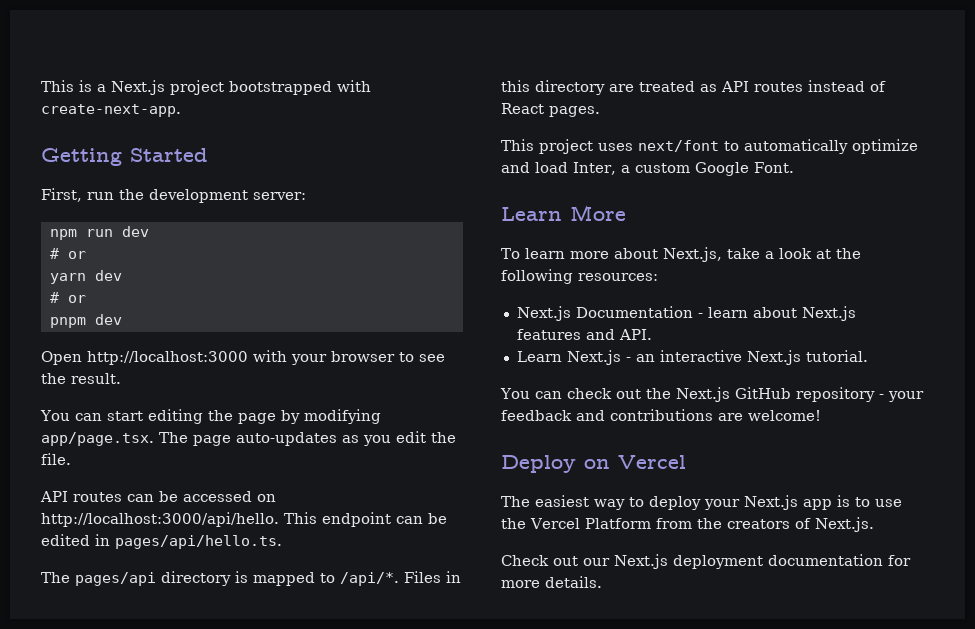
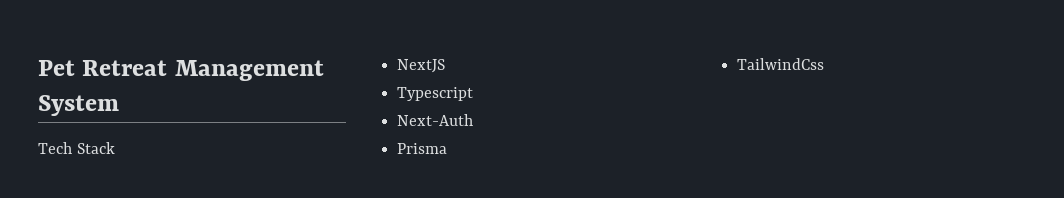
- This is a Next.js project bootstrapped with create-next-app.
- Getting Started
- First, run the development server:
- npm run dev
- # or
- yarn dev
- # or
- pnpm dev
- Open http://localhost:3000 with your browser to see the result.
- You can start editing the page by modifying app/page.tsx. The page auto-updates as you edit the file.
- API routes can be accessed on http://localhost:3000/api/hello. This endpoint can be edited in pages/api/hello.ts.
- The pages/api directory is mapped to /api/*. Files in this directory are treated as API routes instead of React pages.
- This project uses next/font to automatically optimize and load Inter, a custom Google Font.
- Learn More
- To learn more about Next.js, take a look at the following resources:
- Next.js Documentation - learn about Next.js features and API.
- Learn Next.js - an interactive Next.js tutorial.
- You can check out the Next.js GitHub repository - your feedback and contributions are welcome!
- Deploy on Vercel
- The easiest way to deploy your Next.js app is to use the Vercel Platform from the creators of Next.js.
- Check out our Next.js deployment documentation for more details.
+ Pet Retreat Management System
+ Tech Stack
+ NextJS
+ Typescript
+ Next-Auth
+ Prisma
+ TailwindCss

